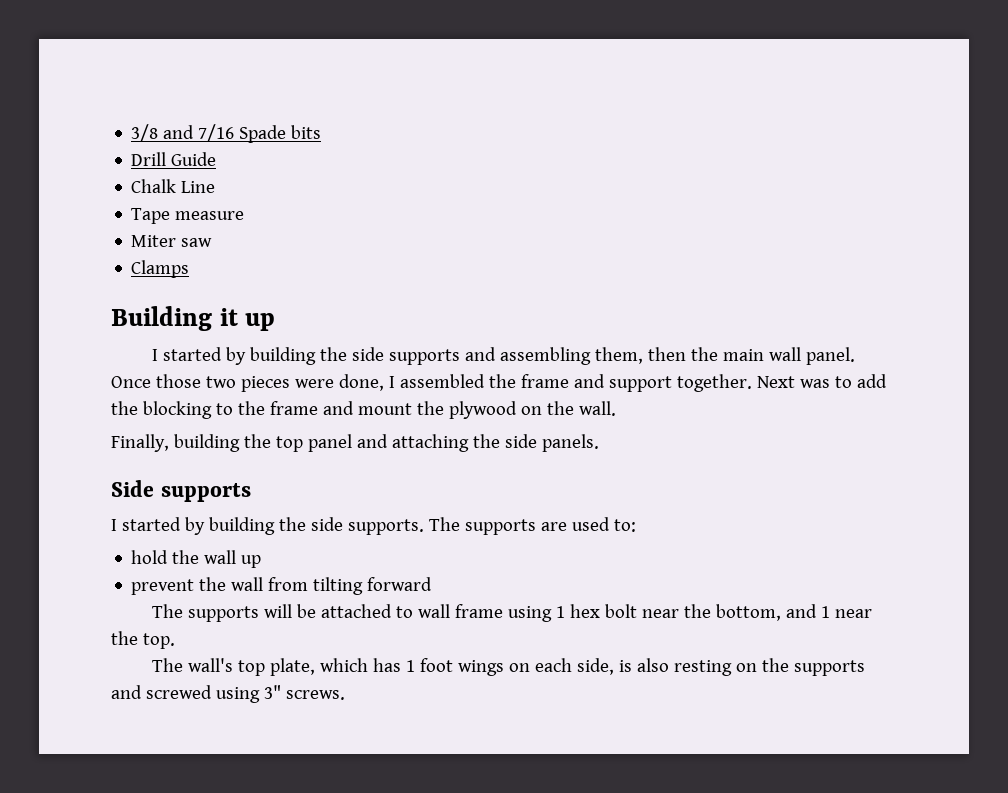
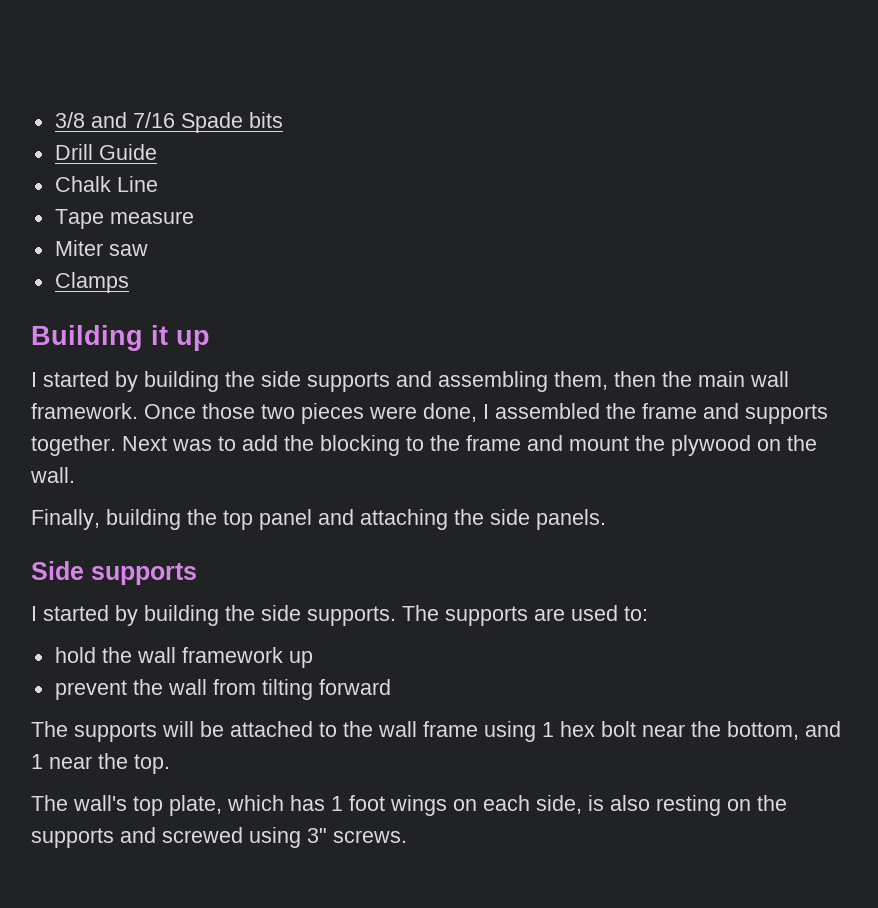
- I started by building the side supports and assembling them, then the main wall panel.
+ I started by building the side supports and assembling them, then the main wall framework.
- Once those two pieces were done, I assembled the frame and support together.
+ Once those two pieces were done, I assembled the frame and supports together.
- hold the wall up
+ hold the wall framework up
- The supports will be attached to wall frame using 1 hex bolt near the bottom, and 1 near the top.
+ The supports will be attached to the wall frame using 1 hex bolt near the bottom, and 1 near the top.

